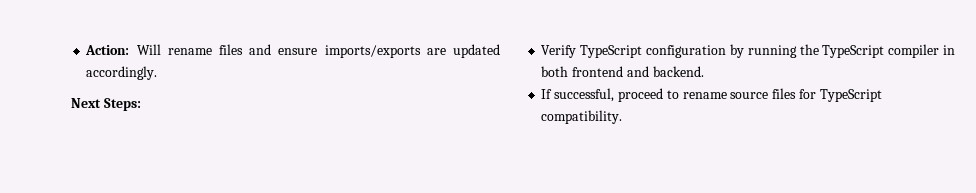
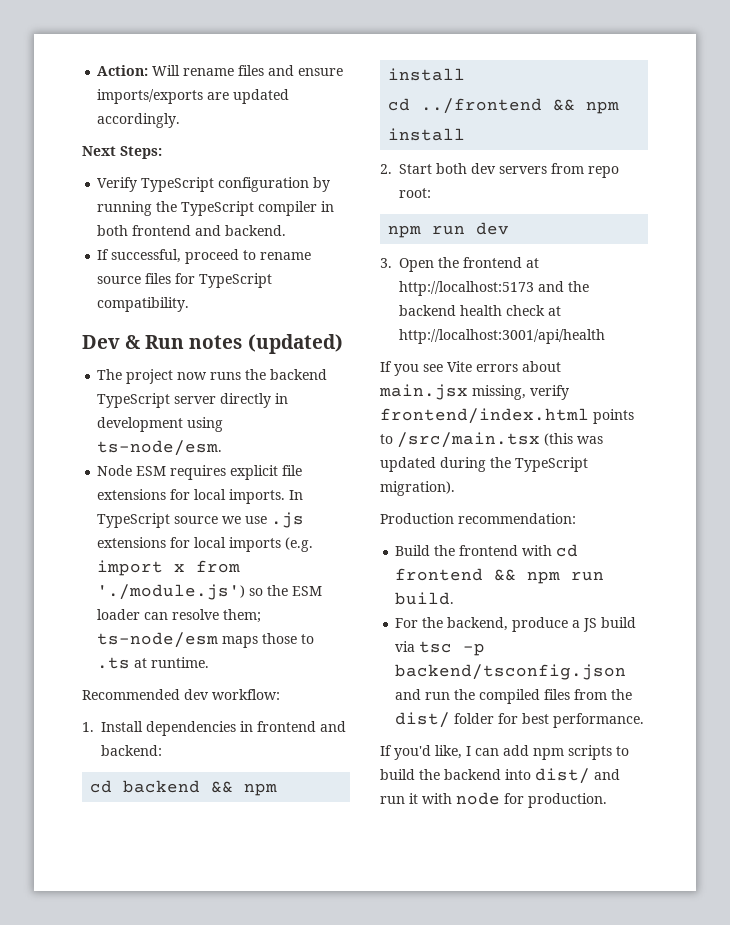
+ Dev & Run notes (updated)
+ The project now runs the backend TypeScript server directly in development using ts-node/esm.
+ Node ESM requires explicit file extensions for local imports. In TypeScript source we use .js extensions for local imports (e.g. import x from './module.js') so the ESM loader can resolve them; ts-node/esm maps those to .ts at runtime.
+ Recommended dev workflow:
+ 1. Install dependencies in frontend and backend:
+ cd backend && npm install
+ cd ../frontend && npm install
+ 2. Start both dev servers from repo root:
+ npm run dev
+ 3. Open the frontend at http://localhost:5173 and the backend health check at http://localhost:3001/api/health
+ If you see Vite errors about main.jsx missing, verify frontend/index.html points to /src/main.tsx (this was updated during the TypeScript migration).
+ Production recommendation:
+ Build the frontend with cd frontend && npm run build.
+ For the backend, produce a JS build via tsc -p backend/tsconfig.json and run the compiled files from the dist/ folder for best performance.
+ If you'd like, I can add npm scripts to build the backend into dist/ and run it with node for production.

